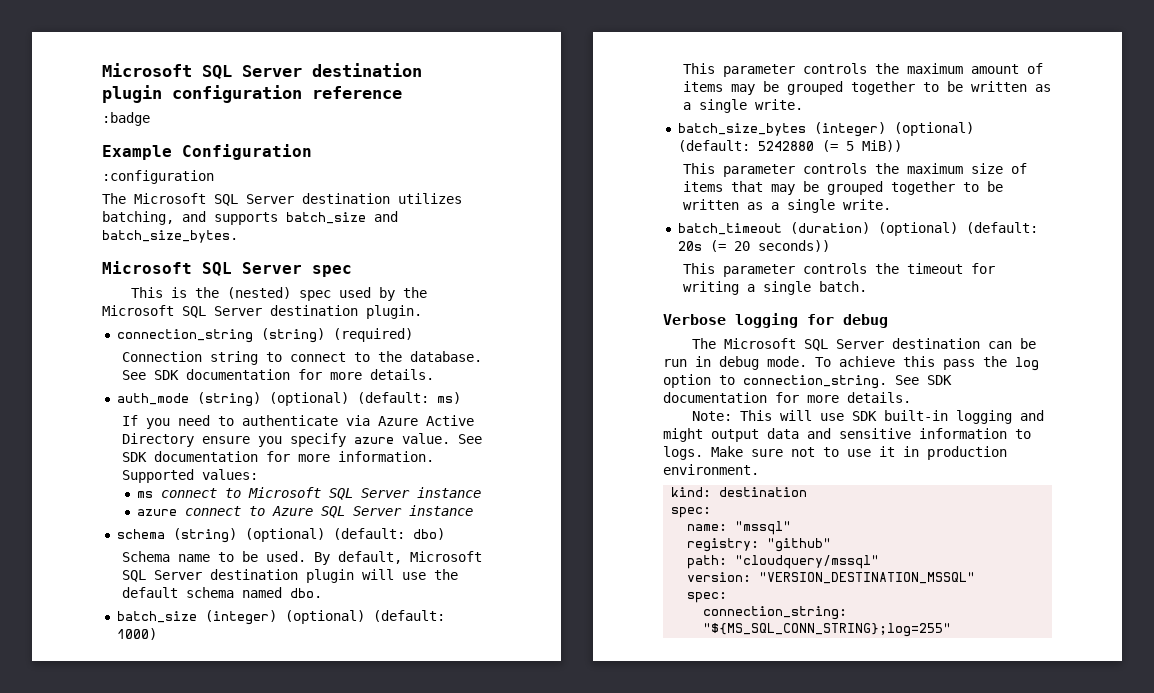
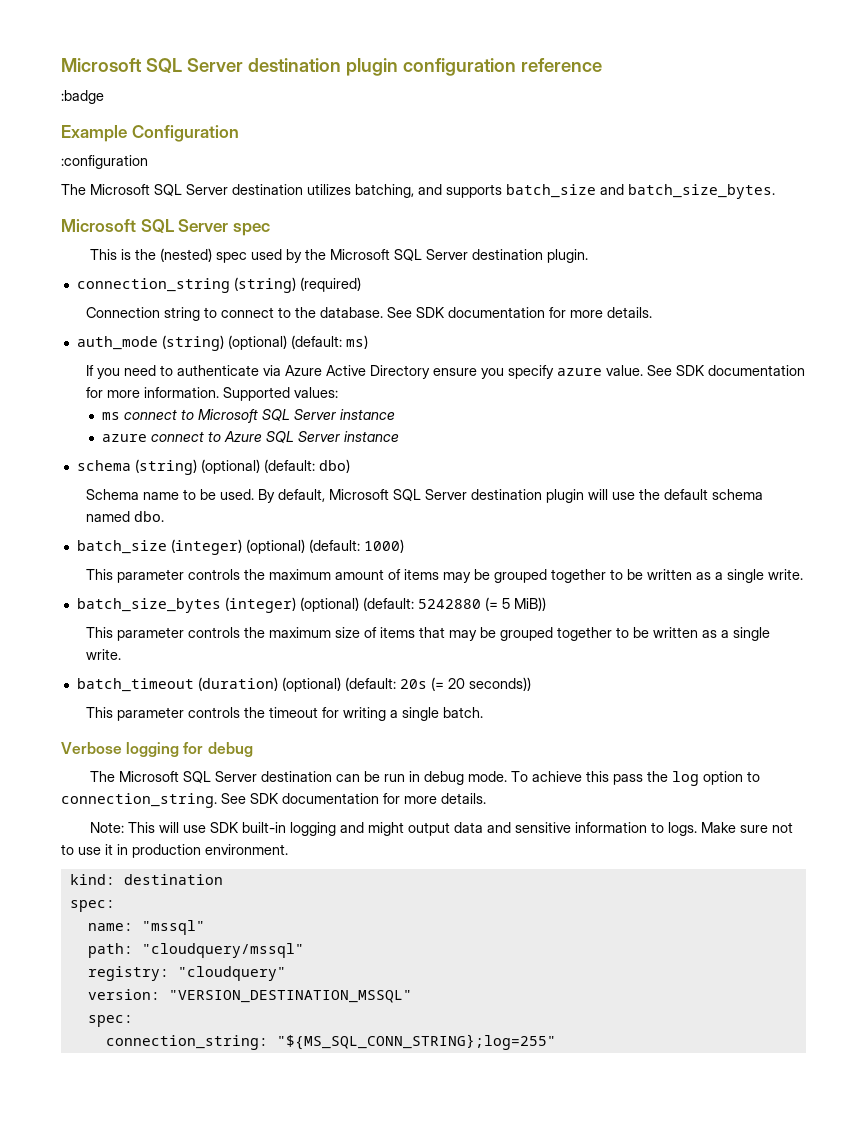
- registry: "github"
+ registry: "cloudquery"

